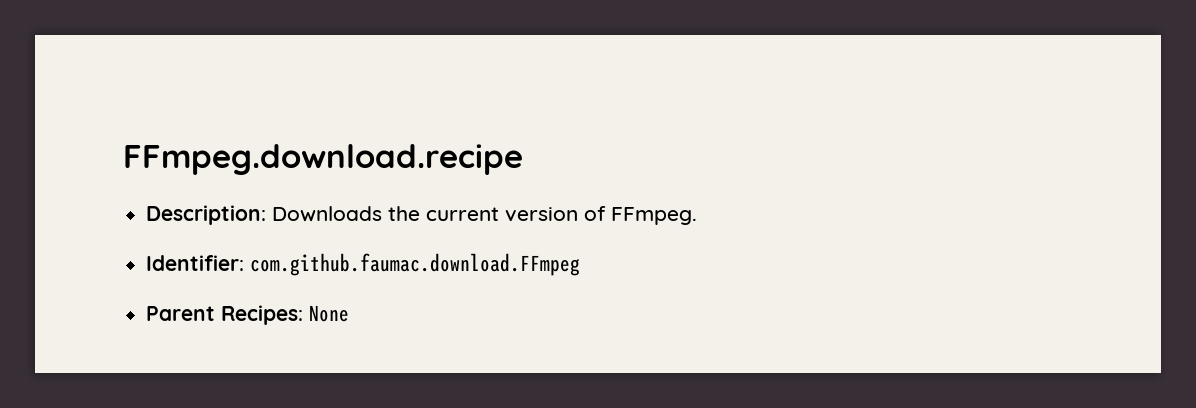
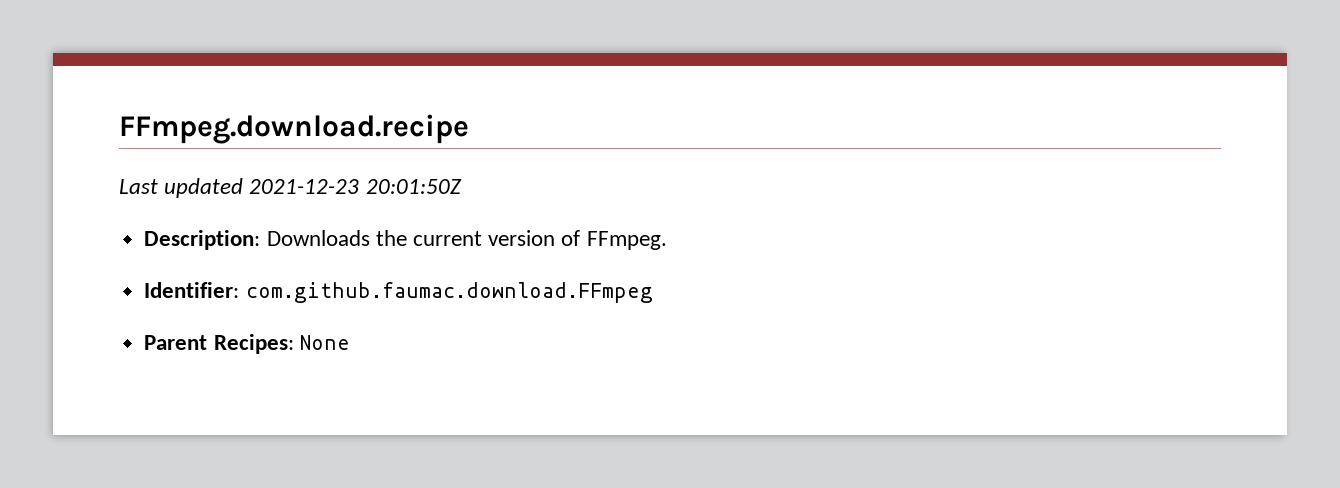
+ Last updated 2021-12-23 20:01:50Z

